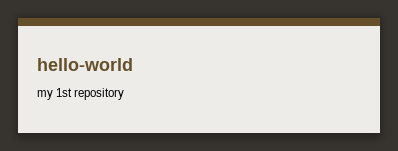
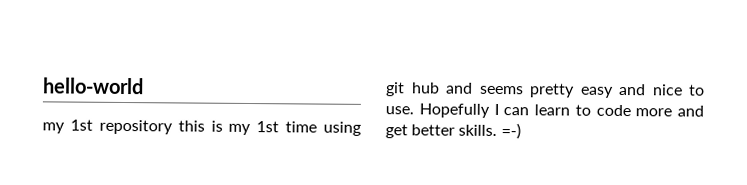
- my 1st repository
+ my 1st repository this is my 1st time using git hub and seems pretty easy and nice to use. Hopefully I can learn to code more and get better skills. =-)

